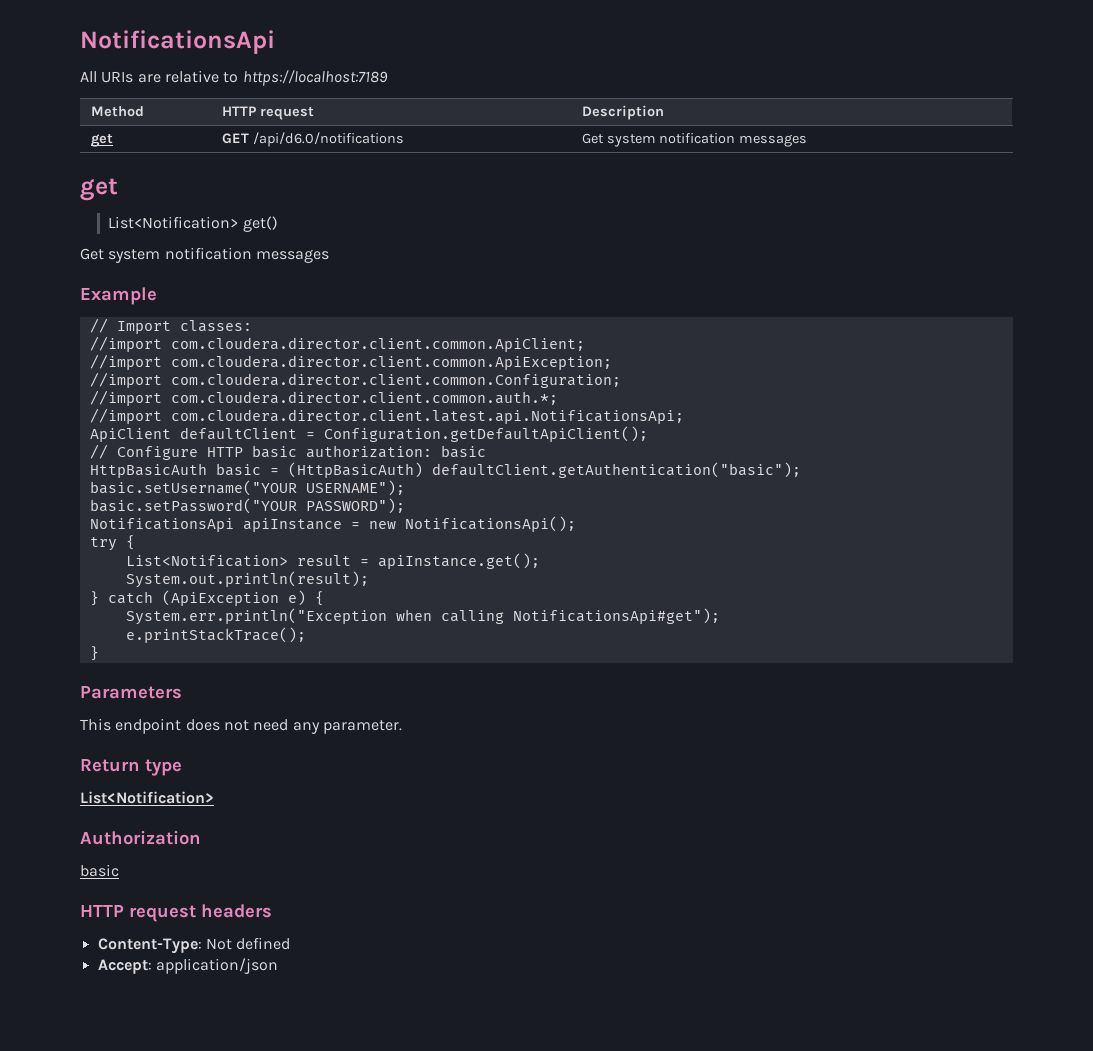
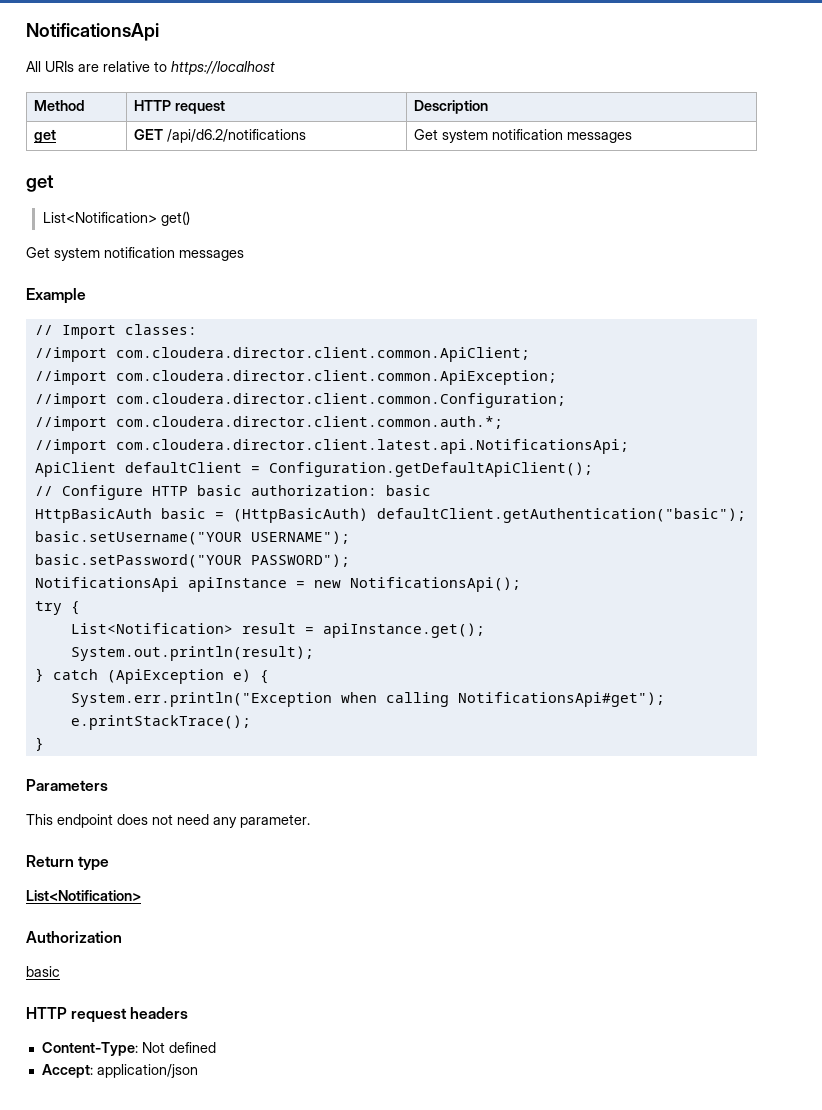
- All URIs are relative to https://localhost:7189
+ All URIs are relative to https://localhost
- get | GET /api/d6.0/notifications | Get system notification messages
+ get | GET /api/d6.2/notifications | Get system notification messages

